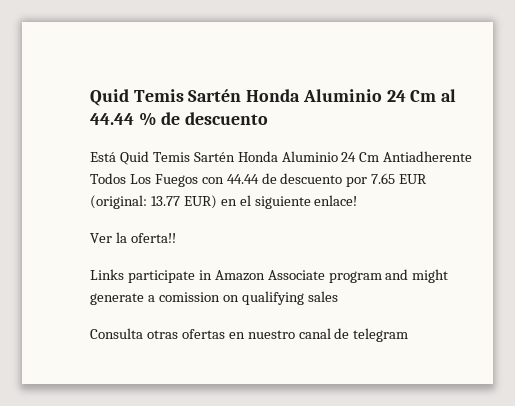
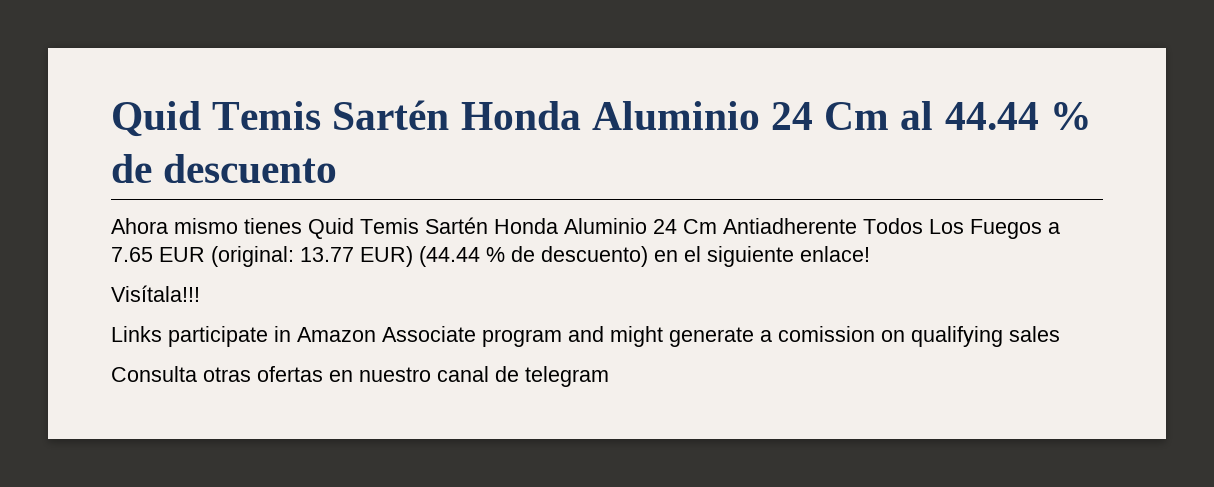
- Está Quid Temis Sartén Honda Aluminio 24 Cm Antiadherente Todos Los Fuegos con 44.44 de descuento por 7.65 EUR (original: 13.77 EUR) en el siguiente enlace!
+ Ahora mismo tienes Quid Temis Sartén Honda Aluminio 24 Cm Antiadherente Todos Los Fuegos a 7.65 EUR (original: 13.77 EUR) (44.44 % de descuento) en el siguiente enlace!
- Ver la oferta!!
+ Visítala!!!

